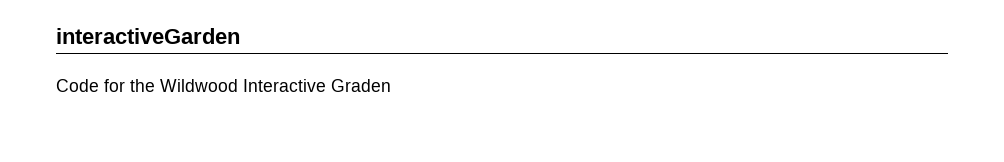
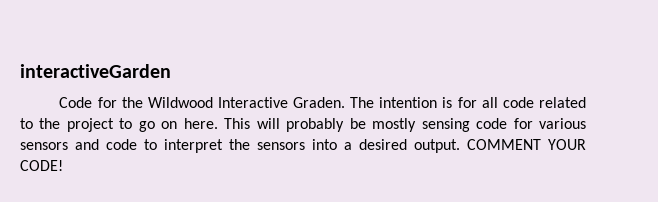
- Code for the Wildwood Interactive Graden
+ Code for the Wildwood Interactive Graden. The intention is for all code related to the project to go on here. This will probably be mostly sensing code for various sensors and code to interpret the sensors into a desired output. COMMENT YOUR CODE!

